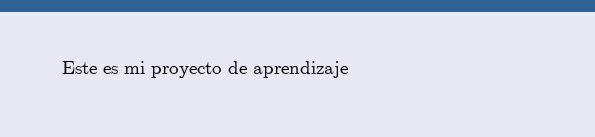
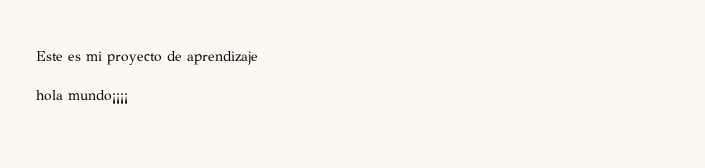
+ hola mundo¡¡¡¡

